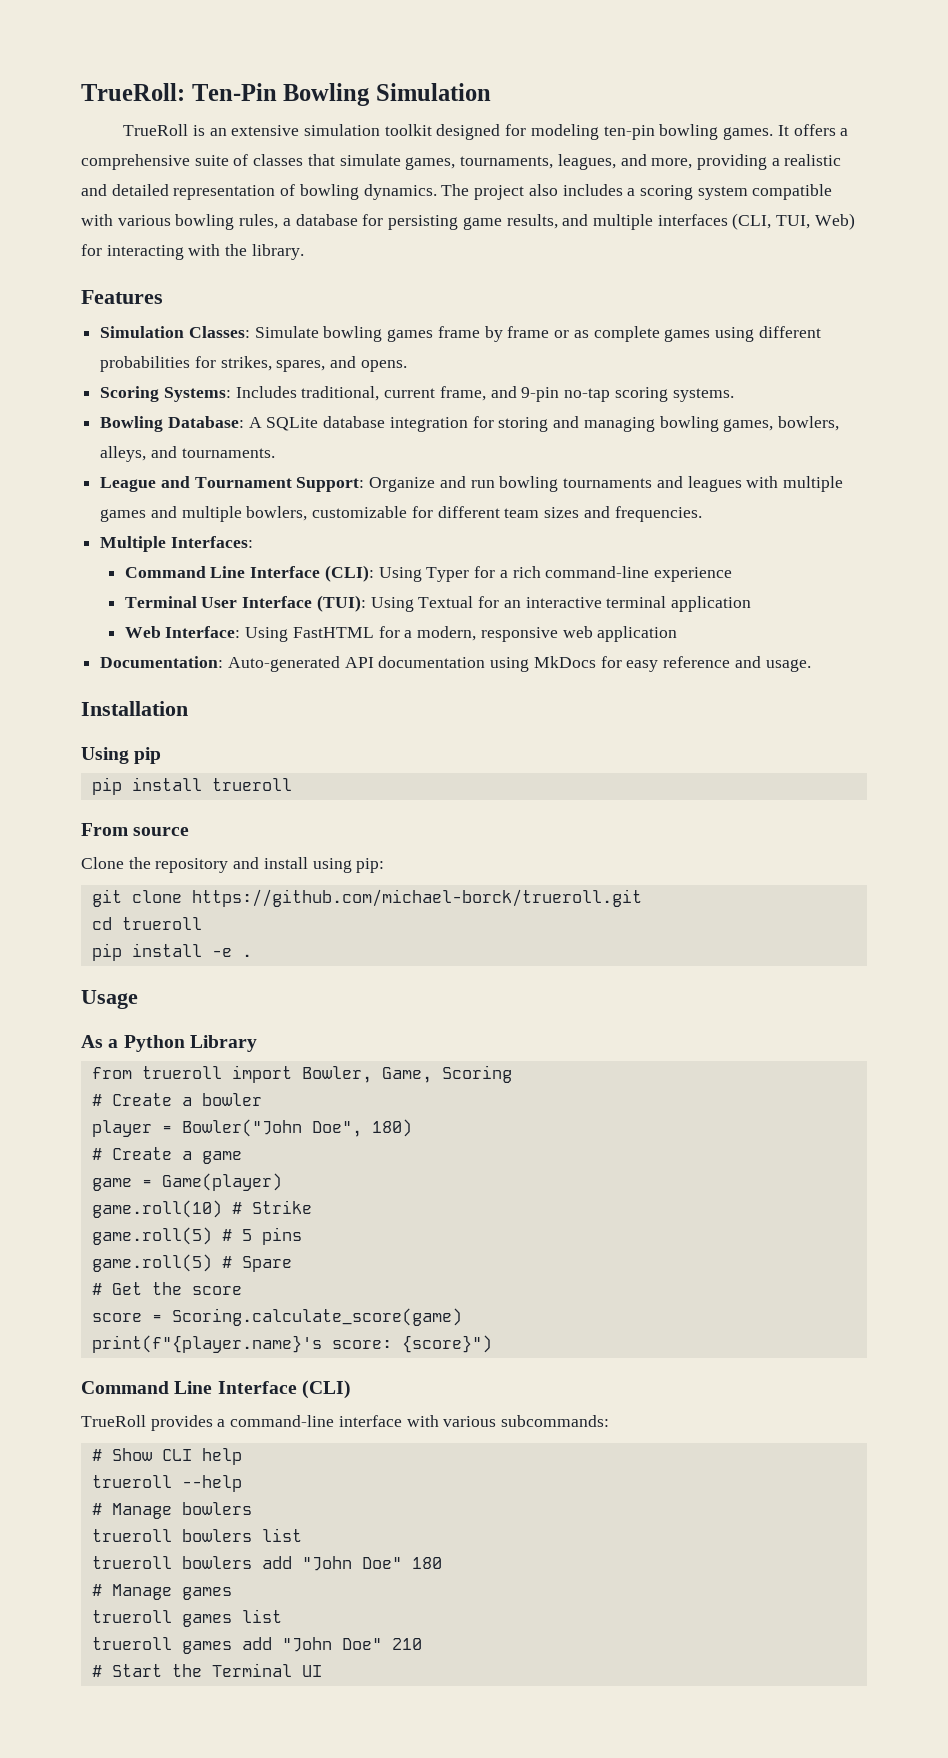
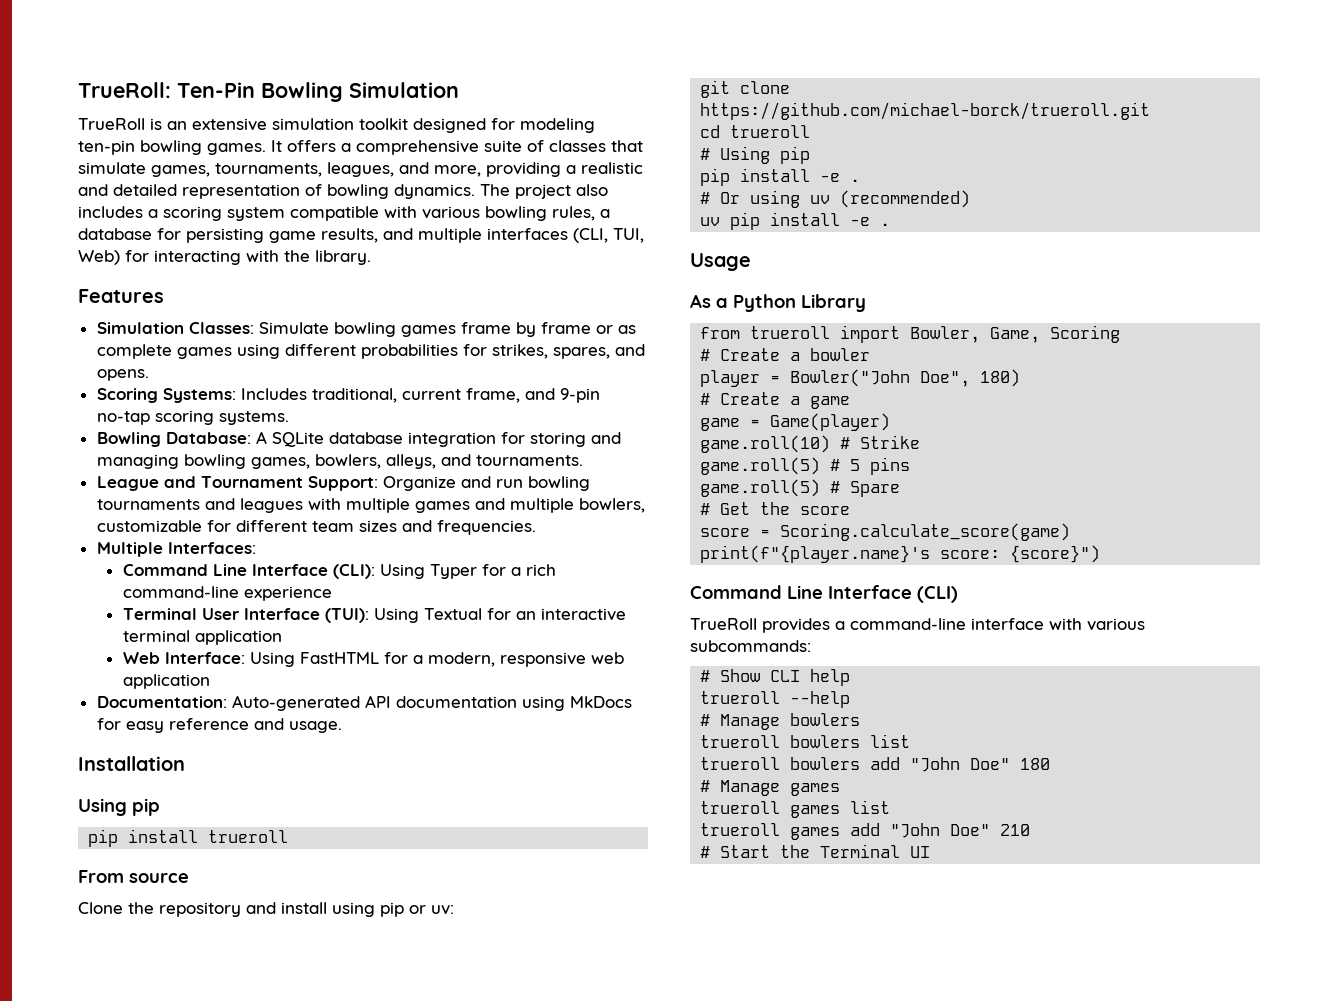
- Clone the repository and install using pip:
+ Clone the repository and install using pip or uv:
+ # Using pip
  pip install -e .
+ # Or using uv (recommended)
+ uv pip install -e .

